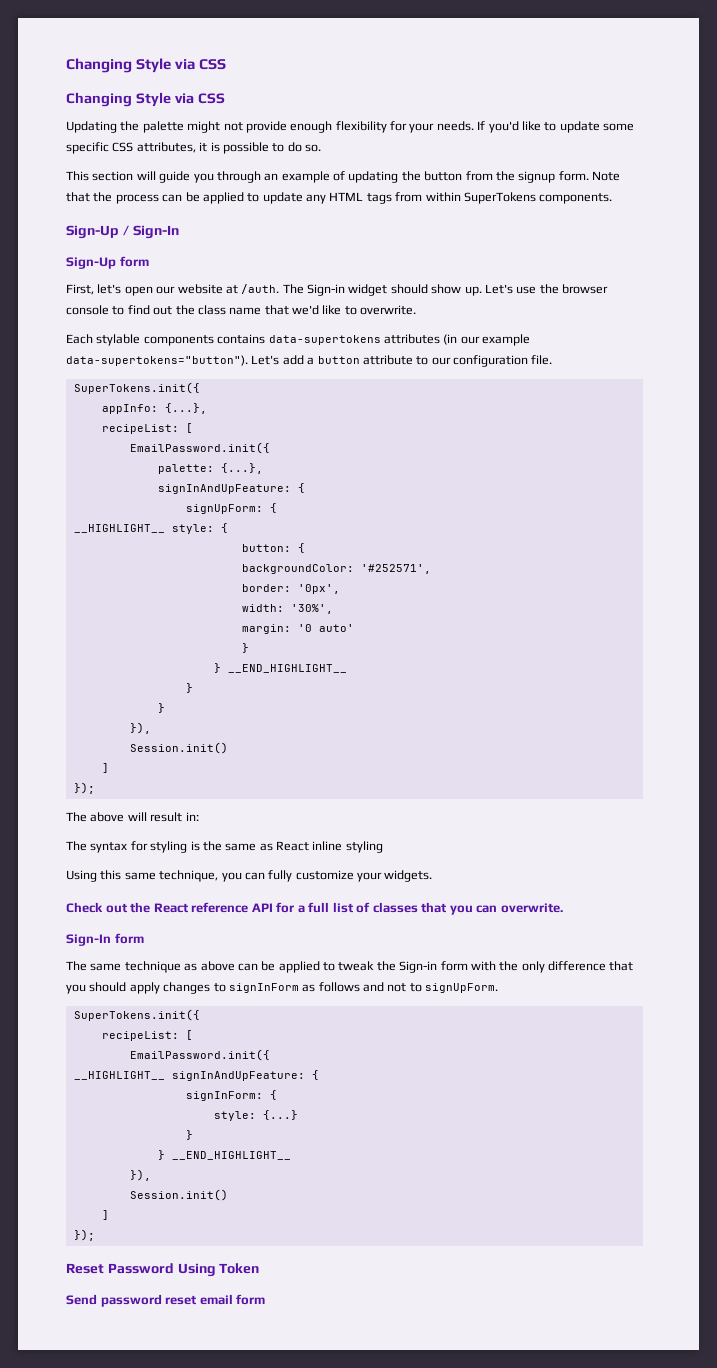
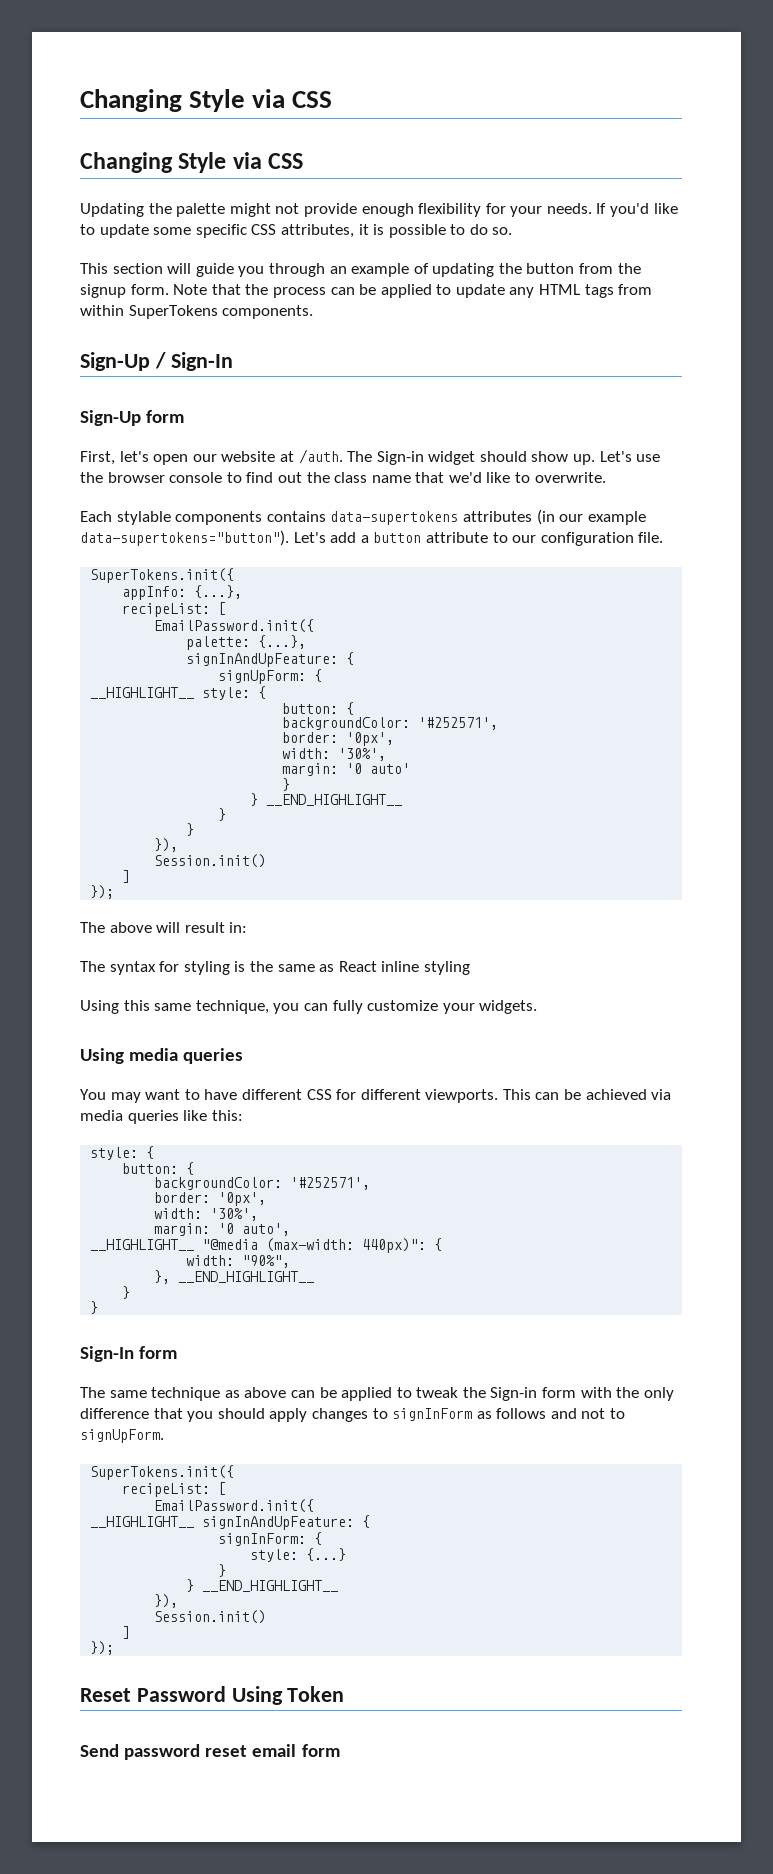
- Check out the React reference API for a full list of classes that you can overwrite.
+ Using media queries
+ You may want to have different CSS for different viewports. This can be achieved via media queries like this:
+ style: {
+ button: {
+ backgroundColor: '#252571',
+ border: '0px',
+ width: '30%',
+ margin: '0 auto',
+ __HIGHLIGHT__ "@media (max-width: 440px)": {
+ width: "90%",
+ }, __END_HIGHLIGHT__
+ }
+ }

